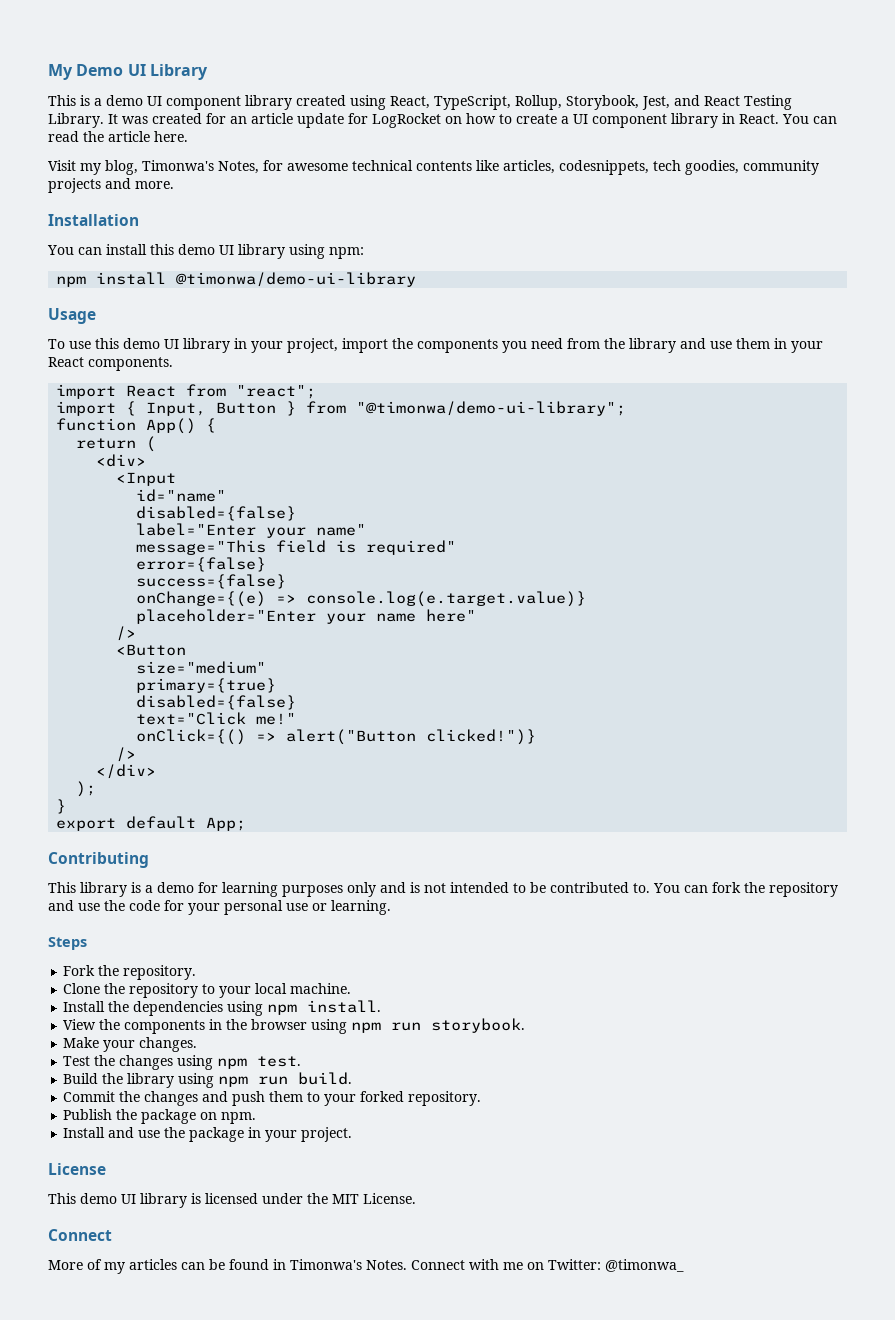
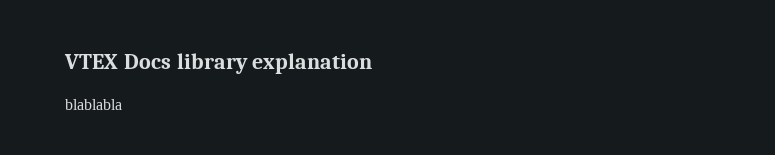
- My Demo UI Library
- This is a demo UI component library created using React, TypeScript, Rollup, Storybook, Jest, and React Testing Library. It was created for an article update for LogRocket on how to create a UI component library in React. You can read the article here.
- Visit my blog, Timonwa's Notes, for awesome technical contents like articles, codesnippets, tech goodies, community projects and more.
- Installation
- You can install this demo UI library using npm:
- npm install @timonwa/demo-ui-library
- Usage
- To use this demo UI library in your project, import the components you need from the library and use them in your React components.
- import React from "react";
- import { Input, Button } from "@timonwa/demo-ui-library";
- function App() {
- return (
- <div>
- <Input
- id="name"
- disabled={false}
- label="Enter your name"
- message="This field is required"
- error={false}
- success={false}
- onChange={(e) => console.log(e.target.value)}
- placeholder="Enter your name here"
- />
- <Button
- size="medium"
- primary={true}
- disabled={false}
- text="Click me!"
- onClick={() => alert("Button clicked!")}
- />
- </div>
- );
- }
- export default App;
- Contributing
- This library is a demo for learning purposes only and is not intended to be contributed to. You can fork the repository and use the code for your personal use or learning.
- Steps
- Fork the repository.
- Clone the repository to your local machine.
- Install the dependencies using npm install.
- View the components in the browser using npm run storybook.
- Make your changes.
- Test the changes using npm test.
- Build the library using npm run build.
- Commit the changes and push them to your forked repository.
- Publish the package on npm.
- Install and use the package in your project.
- License
- This demo UI library is licensed under the MIT License.
- Connect
- More of my articles can be found in Timonwa's Notes. Connect with me on Twitter: @timonwa_
+ VTEX Docs library explanation
+ blablabla

